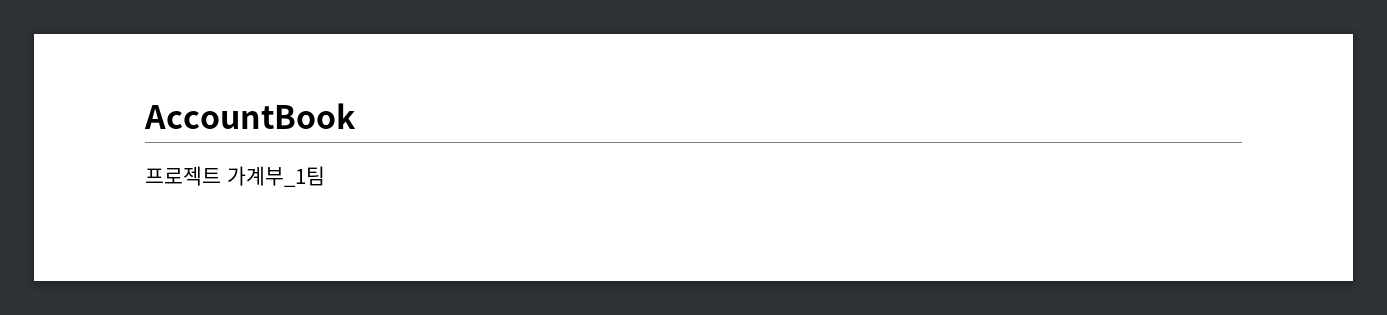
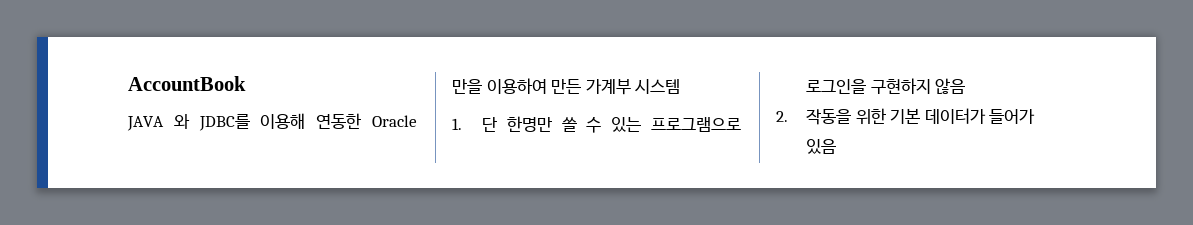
- 프로젝트 가계부_1팀
+ JAVA 와 JDBC를 이용해 연동한 Oracle 만을 이용하여 만든 가계부 시스템
+ 1. 단 한명만 쓸 수 있는 프로그램으로 로그인을 구현하지 않음
+ 2. 작동을 위한 기본 데이터가 들어가 있음

